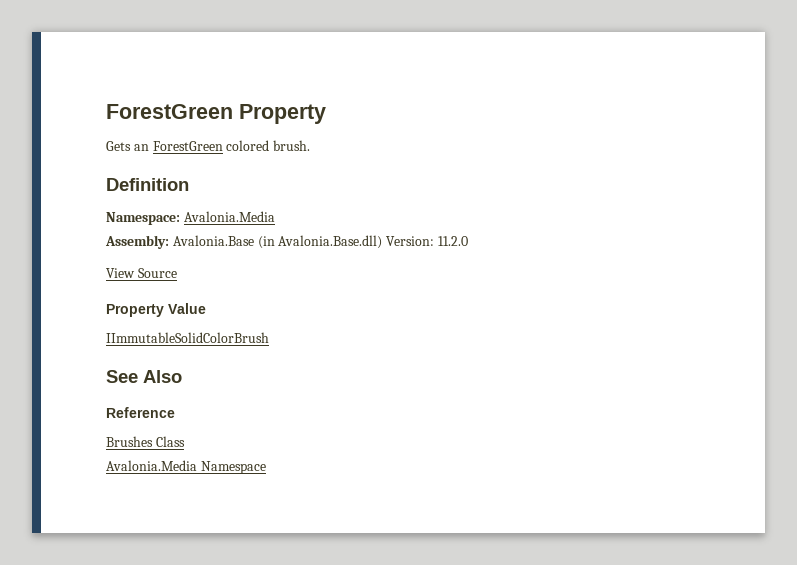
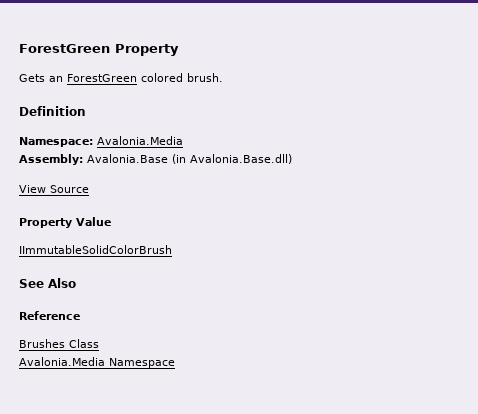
- Assembly: Avalonia.Base (in Avalonia.Base.dll) Version: 11.2.0
+ Assembly: Avalonia.Base (in Avalonia.Base.dll)

